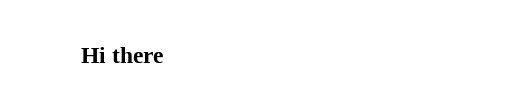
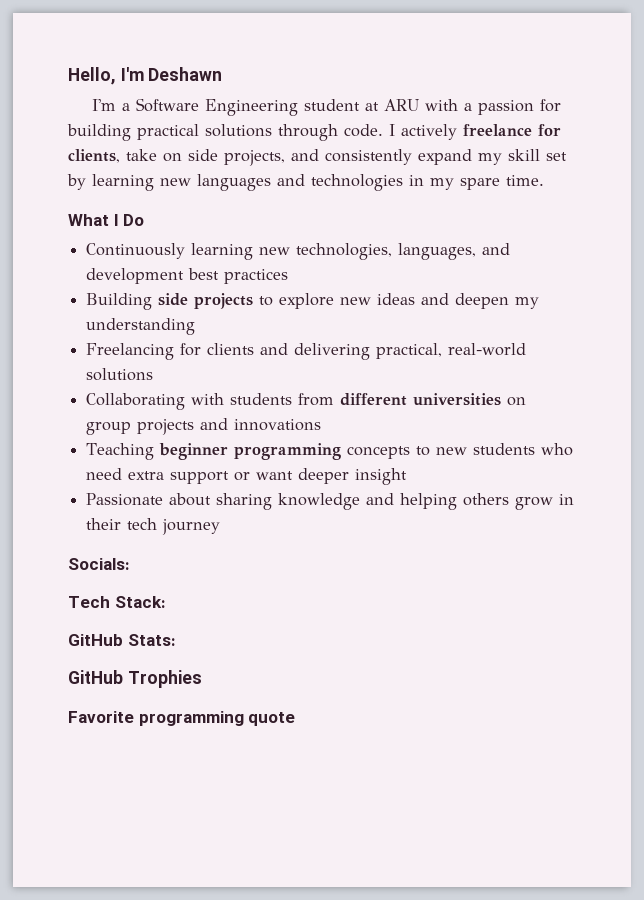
- Hi there
+ Hello, I'm Deshawn
+ I'm a Software Engineering student at ARU with a passion for building practical solutions through code. I actively freelance for clients, take on side projects, and consistently expand my skill set by learning new languages and technologies in my spare time.
+ What I Do
+ Continuously learning new technologies, languages, and development best practices
+ Building side projects to explore new ideas and deepen my understanding
+ Freelancing for clients and delivering practical, real-world solutions
+ Collaborating with students from different universities on group projects and innovations
+ Teaching beginner programming concepts to new students who need extra support or want deeper insight
+ Passionate about sharing knowledge and helping others grow in their tech journey
+ Socials:
+ Tech Stack:
+ GitHub Stats:
+ GitHub Trophies
+ Favorite programming quote

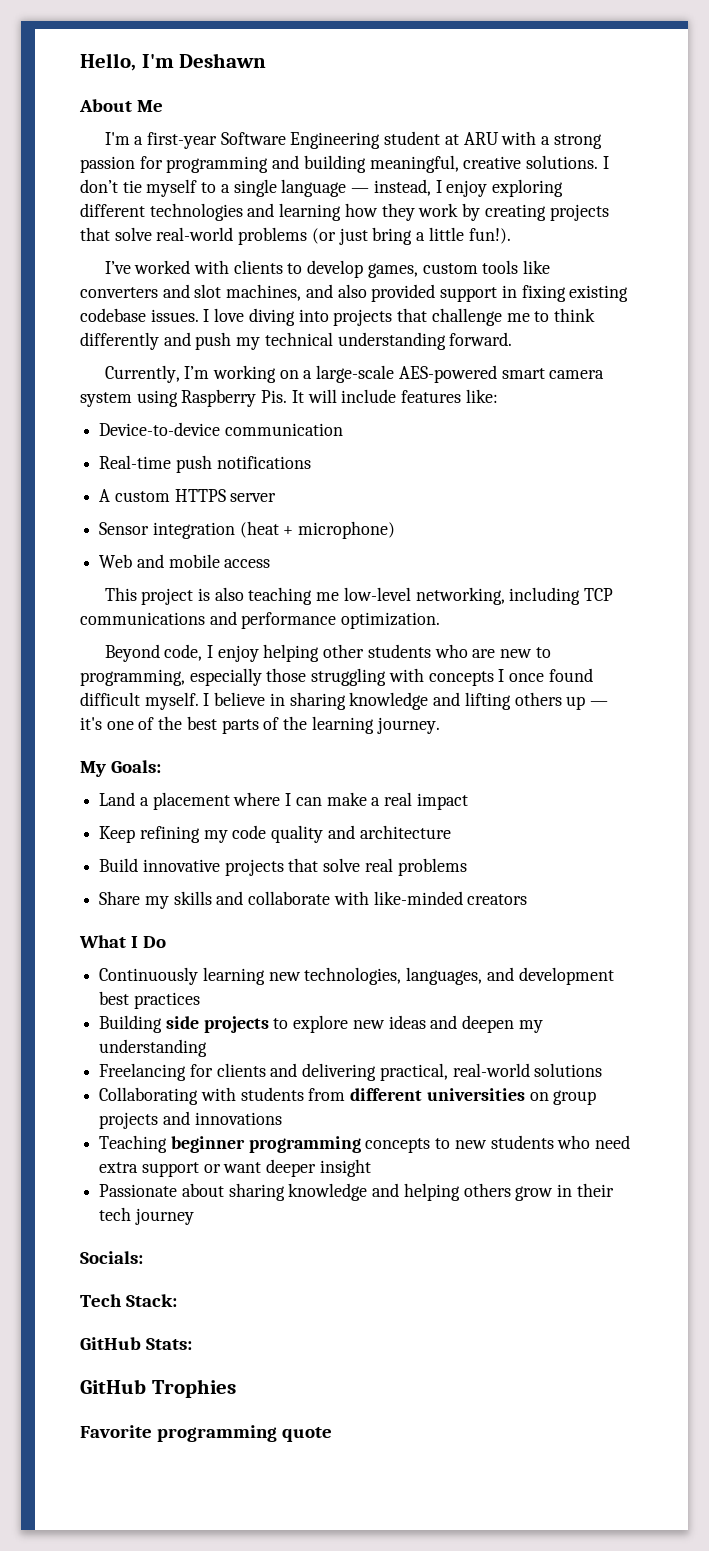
+ About Me
- I'm a Software Engineering student at ARU with a passion for building practical solutions through code. I actively freelance for clients, take on side projects, and consistently expand my skill set by learning new languages and technologies in my spare time.
+ I'm a first-year Software Engineering student at ARU with a strong passion for programming and building meaningful, creative solutions. I don’t tie myself to a single language — instead, I enjoy exploring different technologies and learning how they work by creating projects that solve real-world problems (or just bring a little fun!).
+ I’ve worked with clients to develop games, custom tools like converters and slot machines, and also provided support in fixing existing codebase issues. I love diving into projects that challenge me to think differently and push my technical understanding forward.
+ Currently, I’m working on a large-scale AES-powered smart camera system using Raspberry Pis. It will include features like:
+ Device-to-device communication
+ Real-time push notifications
+ A custom HTTPS server
+ Sensor integration (heat + microphone)
+ Web and mobile access
+ This project is also teaching me low-level networking, including TCP communications and performance optimization.
+ Beyond code, I enjoy helping other students who are new to programming, especially those struggling with concepts I once found difficult myself. I believe in sharing knowledge and lifting others up — it's one of the best parts of the learning journey.
+ My Goals:
+ Land a placement where I can make a real impact
+ Keep refining my code quality and architecture
+ Build innovative projects that solve real problems
+ Share my skills and collaborate with like-minded creators

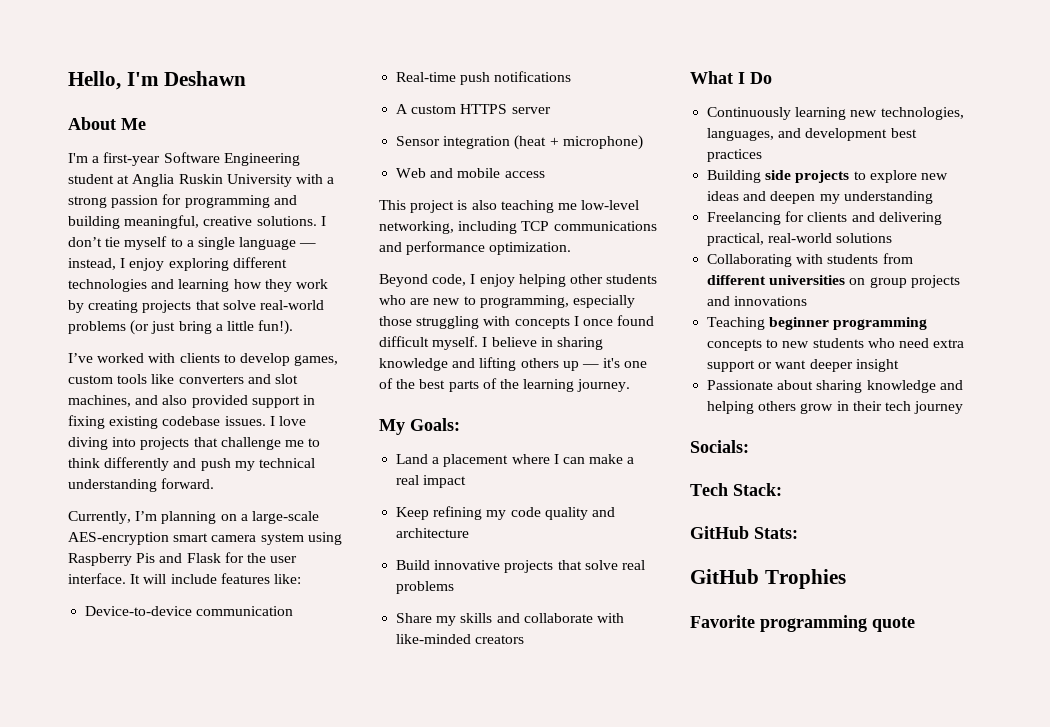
- I'm a first-year Software Engineering student at ARU with a strong passion for programming and building meaningful, creative solutions.
+ I'm a first-year Software Engineering student at Anglia Ruskin University with a strong passion for programming and building meaningful, creative solutions.
- Currently, I’m working on a large-scale AES-powered smart camera system using Raspberry Pis. It will include features like:
+ Currently, I’m planning on a large-scale AES-encryption smart camera system using Raspberry Pis and Flask for the user interface. It will include features like:

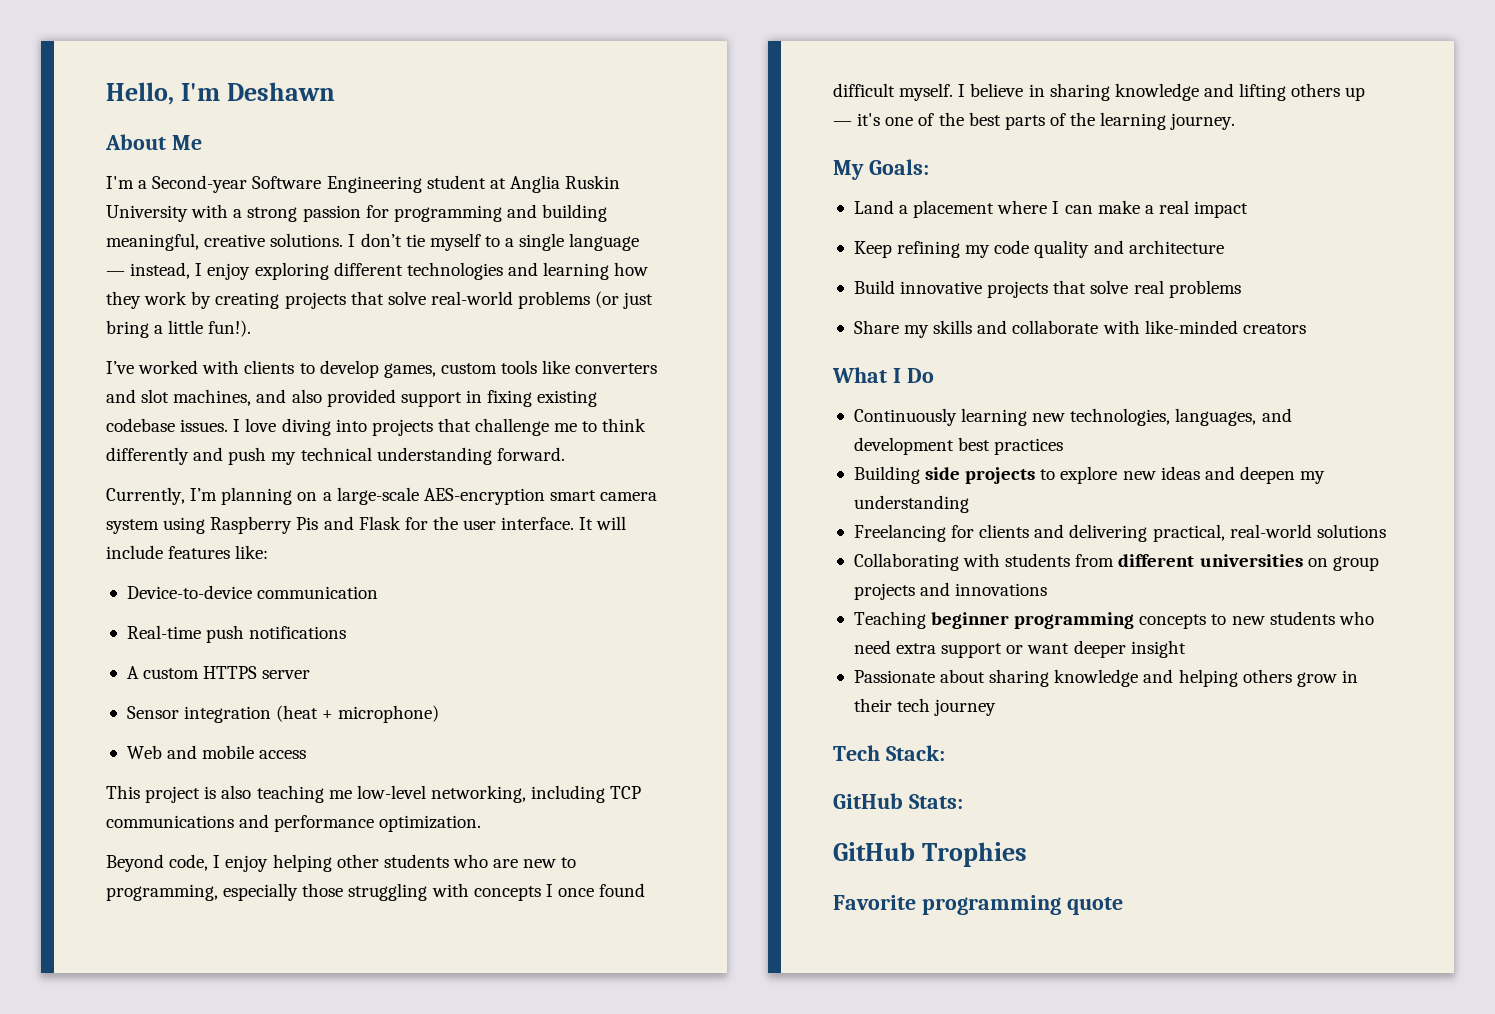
- I'm a first-year Software Engineering student at Anglia Ruskin University with a strong passion for programming and building meaningful, creative solutions.
+ I'm a Second-year Software Engineering student at Anglia Ruskin University with a strong passion for programming and building meaningful, creative solutions.
- Socials:

